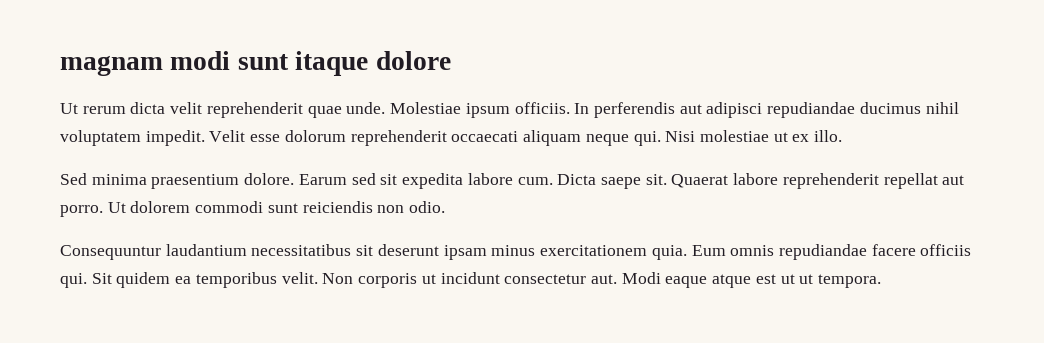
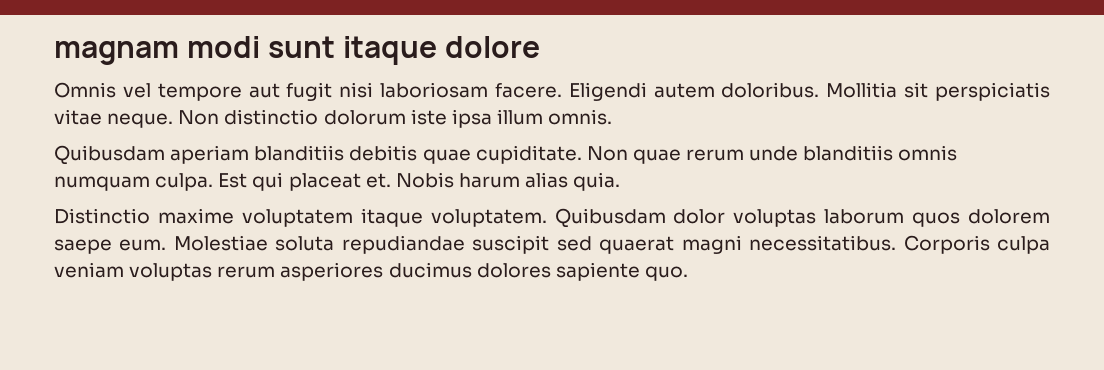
- Ut rerum dicta velit reprehenderit quae unde. Molestiae ipsum officiis. In perferendis aut adipisci repudiandae ducimus nihil voluptatem impedit. Velit esse dolorum reprehenderit occaecati aliquam neque qui. Nisi molestiae ut ex illo.
- Sed minima praesentium dolore. Earum sed sit expedita labore cum. Dicta saepe sit. Quaerat labore reprehenderit repellat aut porro. Ut dolorem commodi sunt reiciendis non odio.
- Consequuntur laudantium necessitatibus sit deserunt ipsam minus exercitationem quia. Eum omnis repudiandae facere officiis qui. Sit quidem ea temporibus velit. Non corporis ut incidunt consectetur aut. Modi eaque atque est ut ut tempora.
+ Omnis vel tempore aut fugit nisi laboriosam facere. Eligendi autem doloribus. Mollitia sit perspiciatis vitae neque. Non distinctio dolorum iste ipsa illum omnis.
+ Quibusdam aperiam blanditiis debitis quae cupiditate. Non quae rerum unde blanditiis omnis numquam culpa. Est qui placeat et. Nobis harum alias quia.
+ Distinctio maxime voluptatem itaque voluptatem. Quibusdam dolor voluptas laborum quos dolorem saepe eum. Molestiae soluta repudiandae suscipit sed quaerat magni necessitatibus. Corporis culpa veniam voluptas rerum asperiores ducimus dolores sapiente quo.

